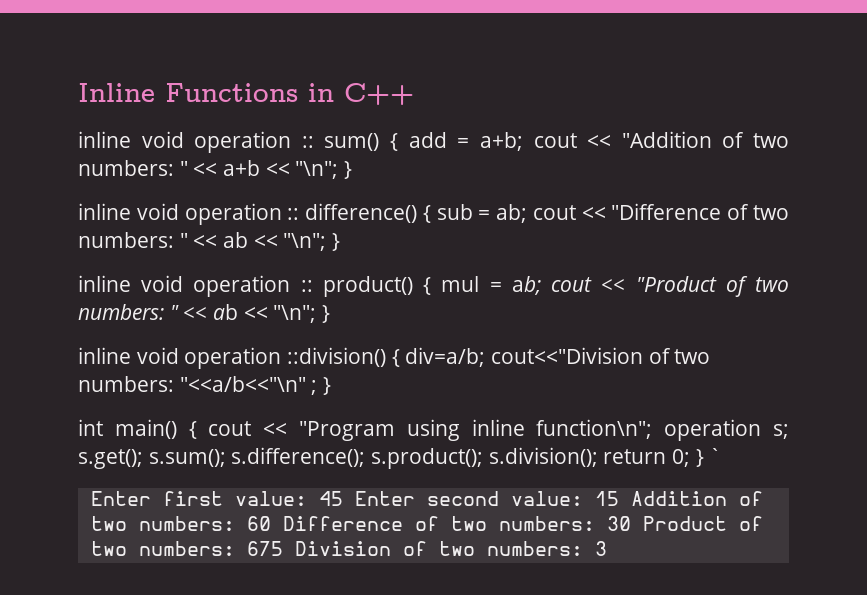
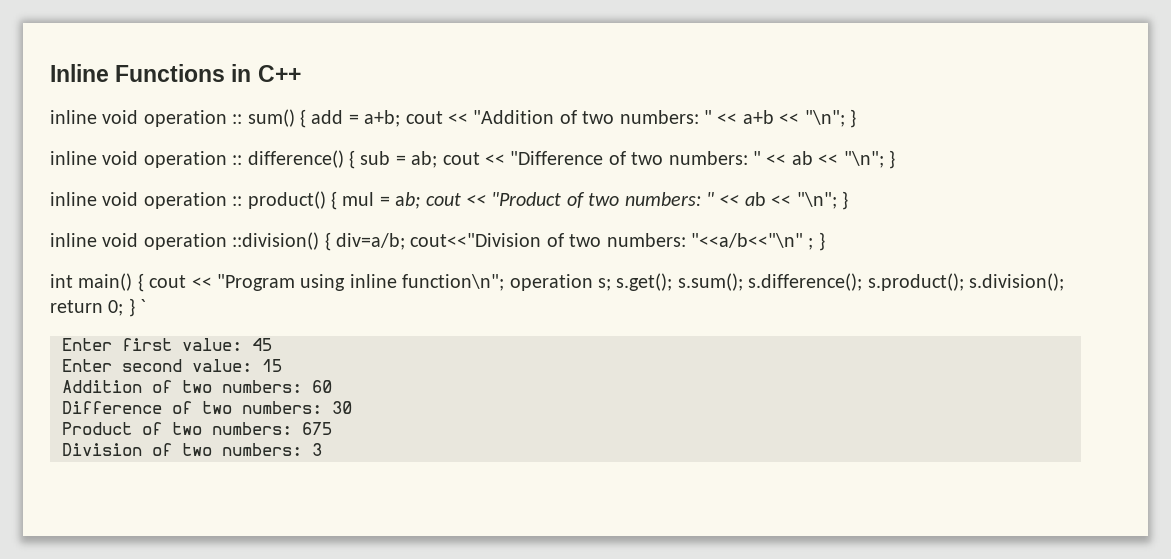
- Enter first value: 45 Enter second value: 15 Addition of two numbers: 60 Difference of two numbers: 30 Product of two numbers: 675 Division of two numbers: 3
+ Enter first value: 45
+ Enter second value: 15
+ Addition of two numbers: 60
+ Difference of two numbers: 30
+ Product of two numbers: 675
+ Division of two numbers: 3

